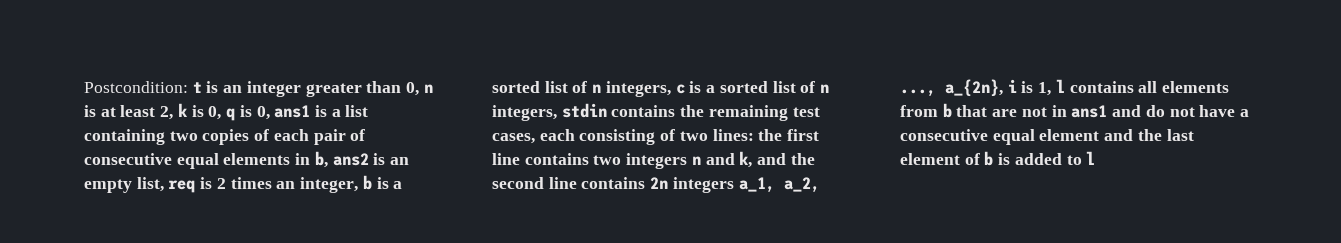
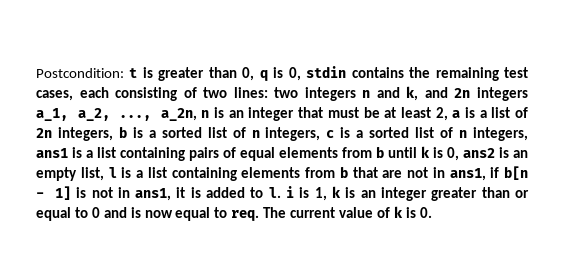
- Postcondition: t is an integer greater than 0, n is at least 2, k is 0, q is 0, ans1 is a list containing two copies of each pair of consecutive equal elements in b, ans2 is an empty list, req is 2 times an integer, b is a sorted list of n integers, c is a sorted list of n integers, stdin contains the remaining test cases, each consisting of two lines: the first line contains two integers n and k, and the second line contains 2n integers a_1, a_2, ..., a_{2n}, i is 1, l contains all elements from b that are not in ans1 and do not have a consecutive equal element and the last element of b is added to l
+ Postcondition: t is greater than 0, q is 0, stdin contains the remaining test cases, each consisting of two lines: two integers n and k, and 2n integers a_1, a_2, ..., a_2n, n is an integer that must be at least 2, a is a list of 2n integers, b is a sorted list of n integers, c is a sorted list of n integers, ans1 is a list containing pairs of equal elements from b until k is 0, ans2 is an empty list, l is a list containing elements from b that are not in ans1, if b[n - 1] is not in ans1, it is added to l. i is 1, k is an integer greater than or equal to 0 and is now equal to req. The current value of k is 0.

